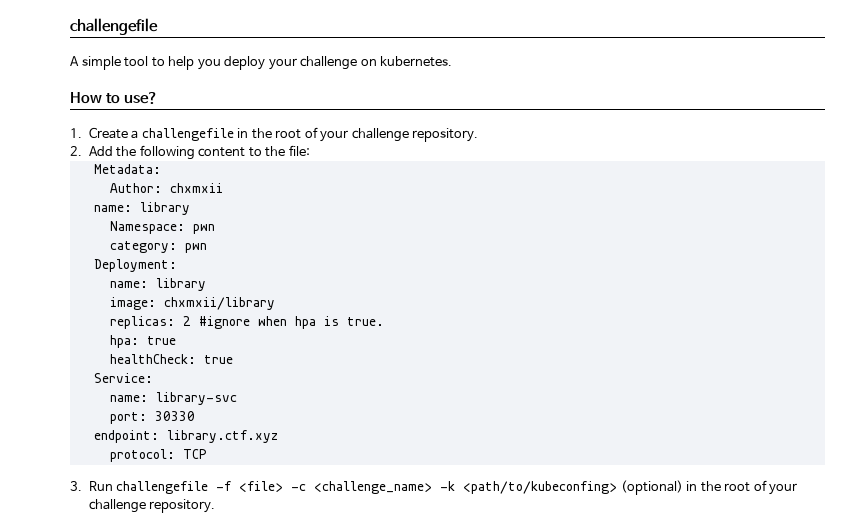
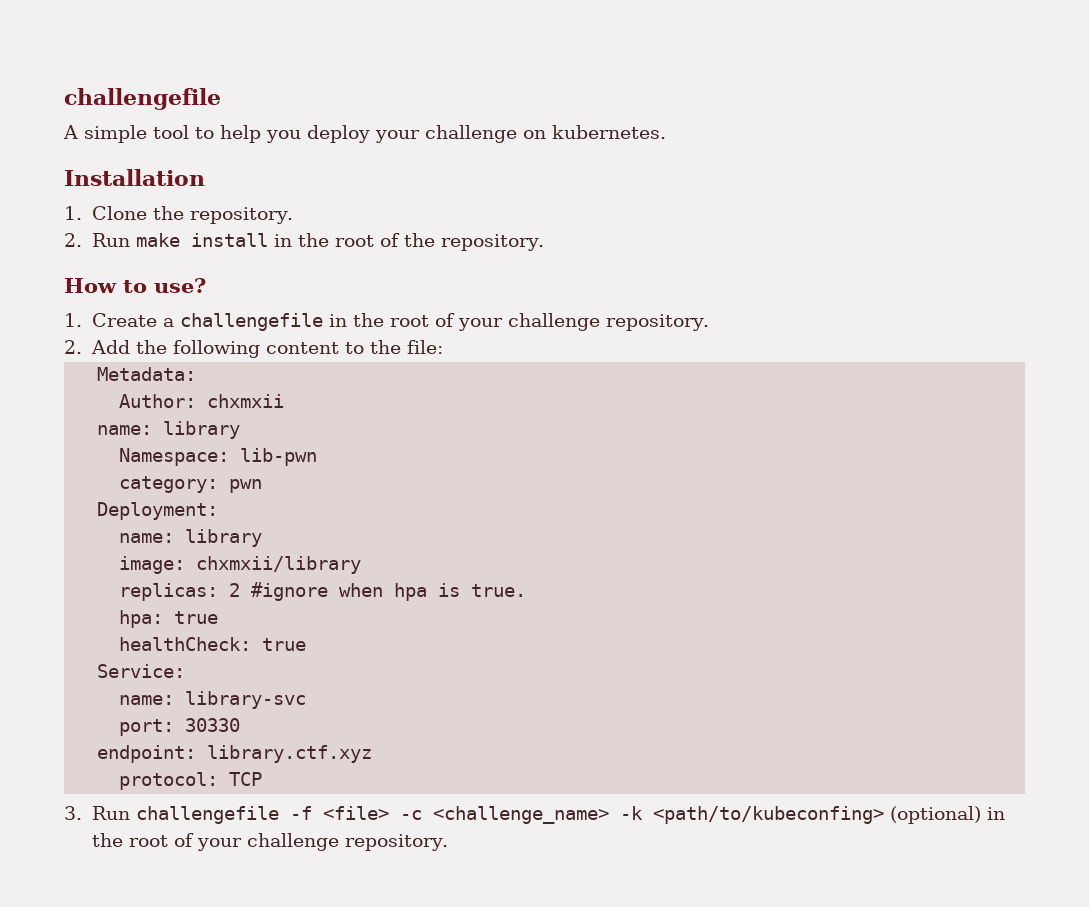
+ Installation
+ 1. Clone the repository.
+ 2. Run make install in the root of the repository.
- Namespace: pwn
+ Namespace: lib-pwn

